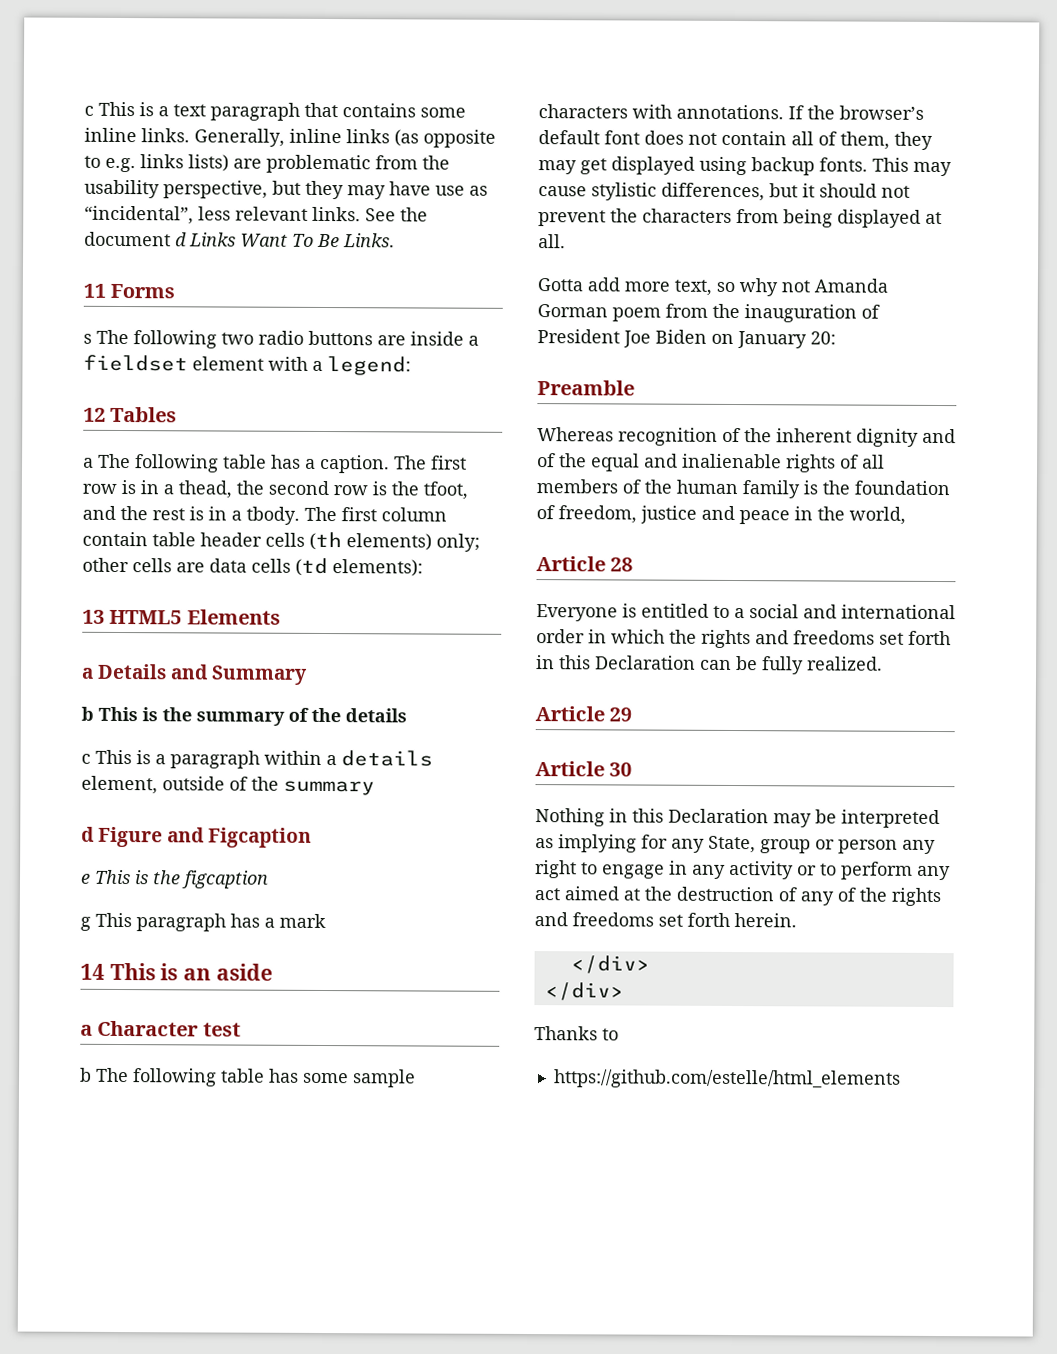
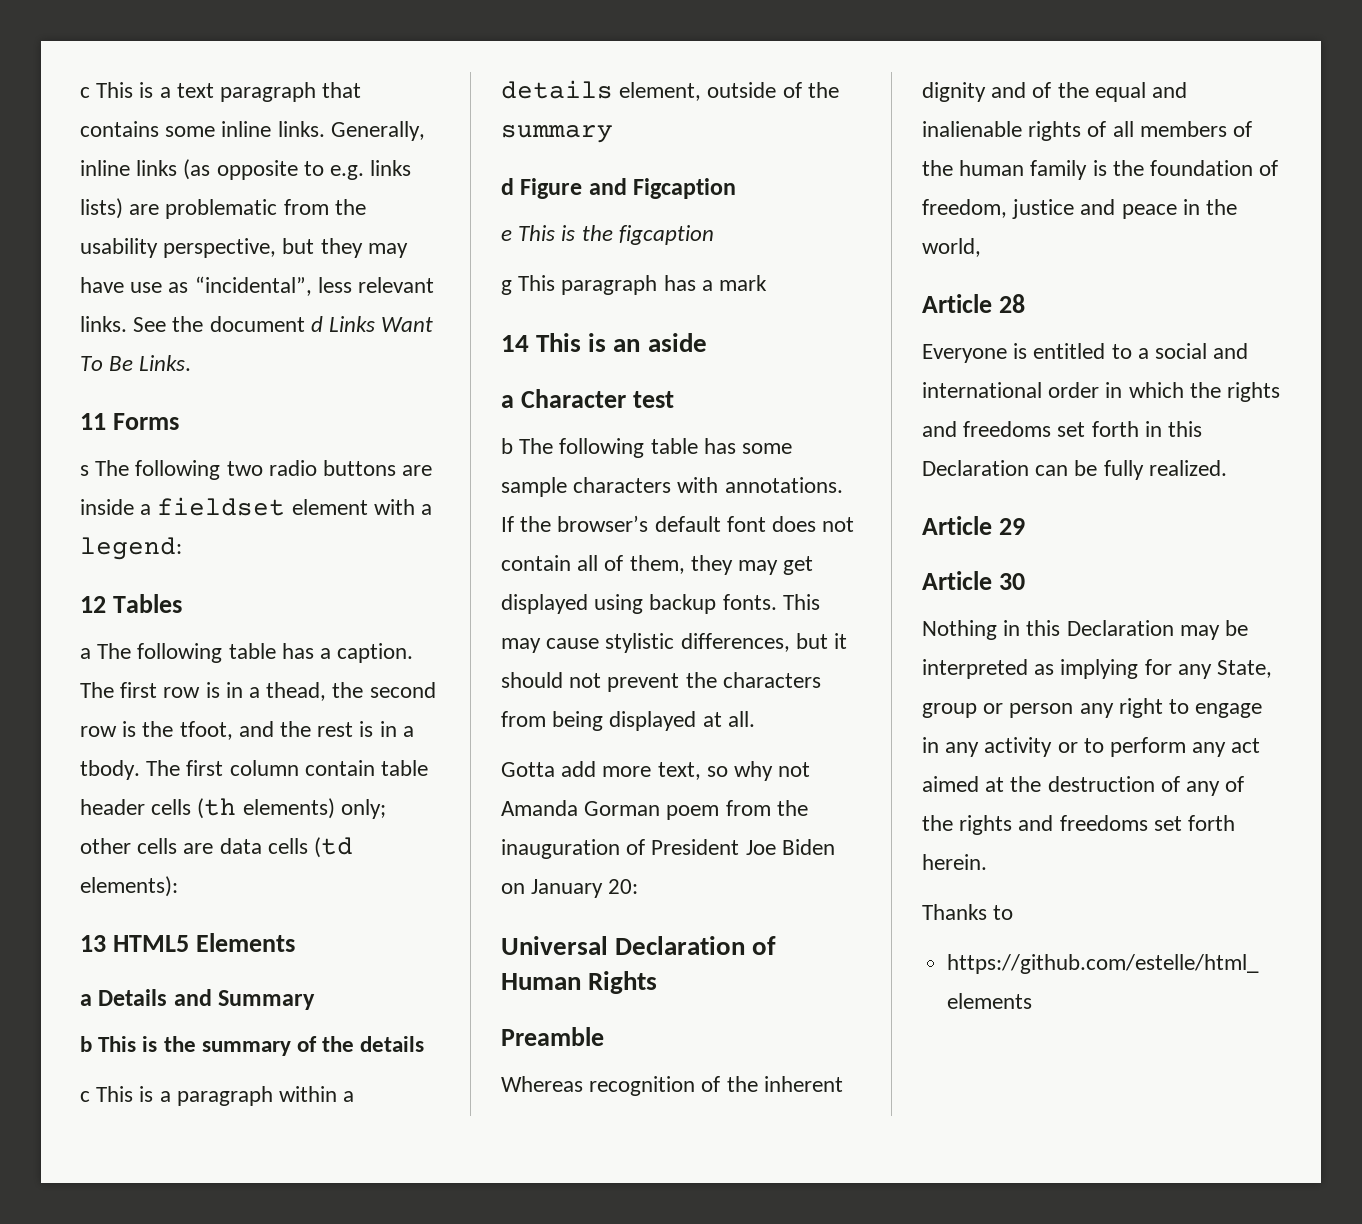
+ Universal Declaration of Human Rights
  Nothing in this Declaration may be interpreted as implying for any State, group or person any right to engage in any activity or to perform any act aimed at the destruction of any of the rights and freedoms set forth herein.
- </div>
- </div>

